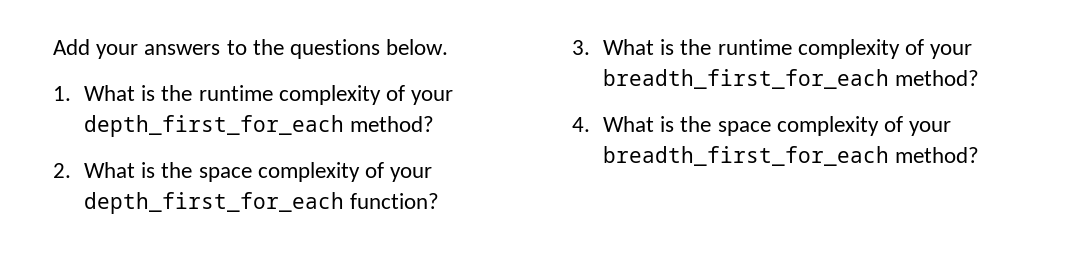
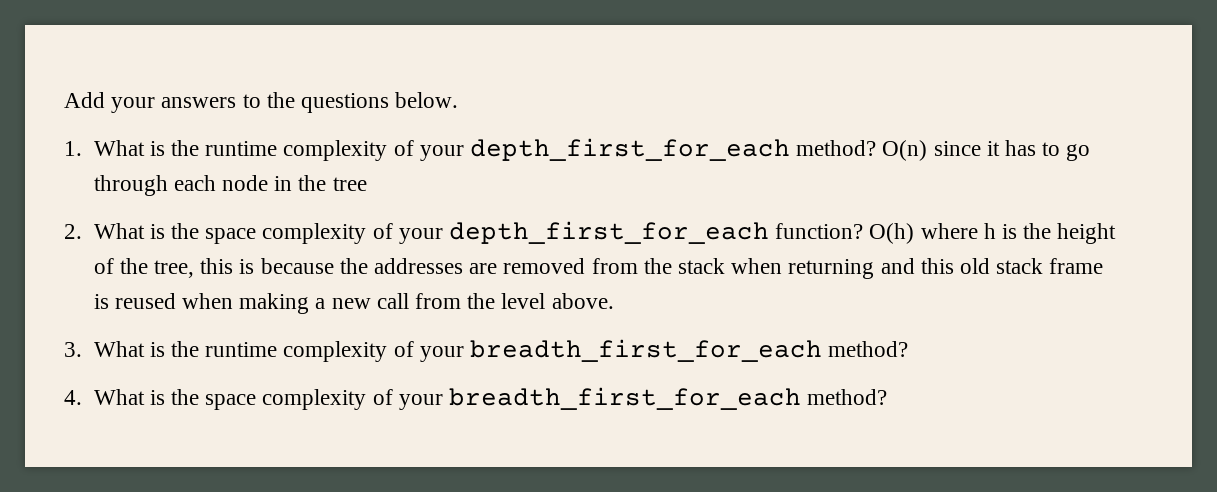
+ O(n) since it has to go through each node in the tree
+ O(h) where h is the height of the tree, this is because the addresses are removed from the stack when returning and this old stack frame is reused when making a new call from the level above.

